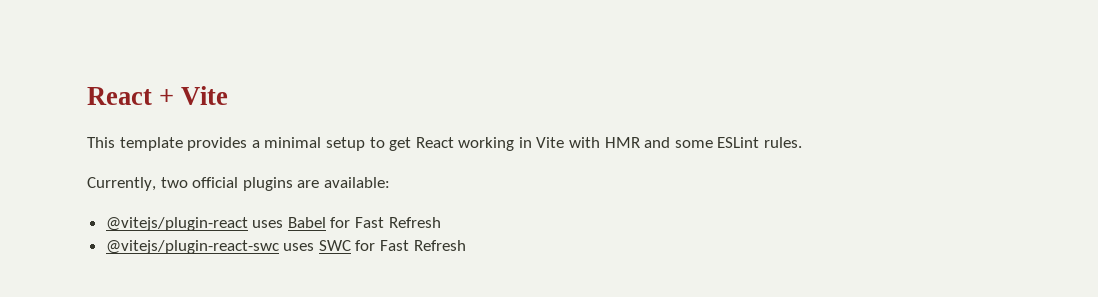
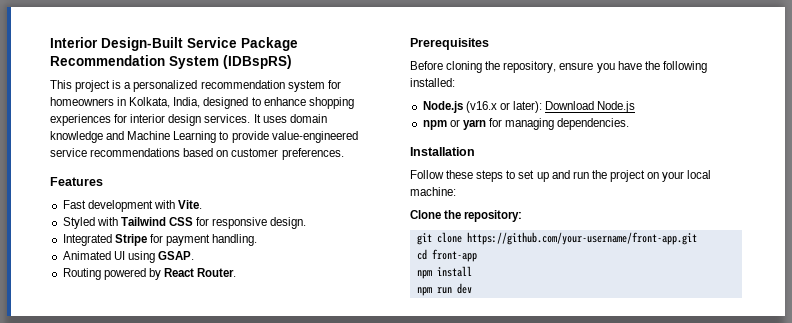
- React + Vite
- This template provides a minimal setup to get React working in Vite with HMR and some ESLint rules.
- Currently, two official plugins are available:
- @vitejs/plugin-react uses Babel for Fast Refresh
- @vitejs/plugin-react-swc uses SWC for Fast Refresh
+ Interior Design-Built Service Package Recommendation System (IDBspRS)
+ This project is a personalized recommendation system for homeowners in Kolkata, India, designed to enhance shopping experiences for interior design services. It uses domain knowledge and Machine Learning to provide value-engineered service recommendations based on customer preferences.
+ Features
+ Fast development with Vite.
+ Styled with Tailwind CSS for responsive design.
+ Integrated Stripe for payment handling.
+ Animated UI using GSAP.
+ Routing powered by React Router.
+ Prerequisites
+ Before cloning the repository, ensure you have the following installed:
+ Node.js (v16.x or later): Download Node.js
+ npm or yarn for managing dependencies.
+ Installation
+ Follow these steps to set up and run the project on your local machine:
+ Clone the repository:
+ git clone https://github.com/your-username/front-app.git
+ cd front-app
+ npm install
+ npm run dev

